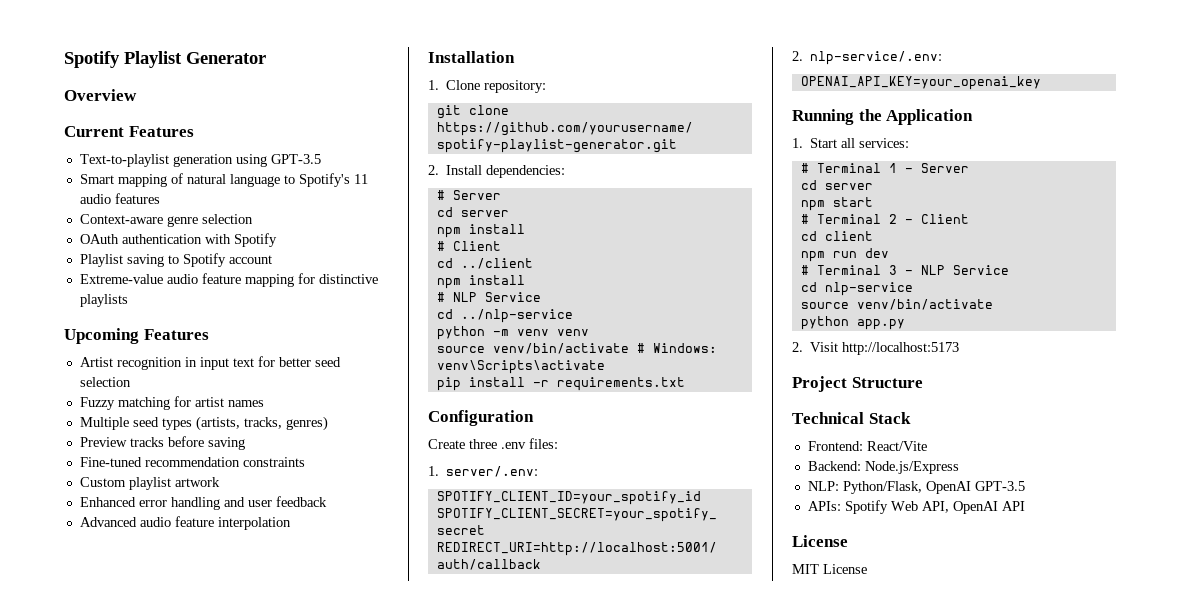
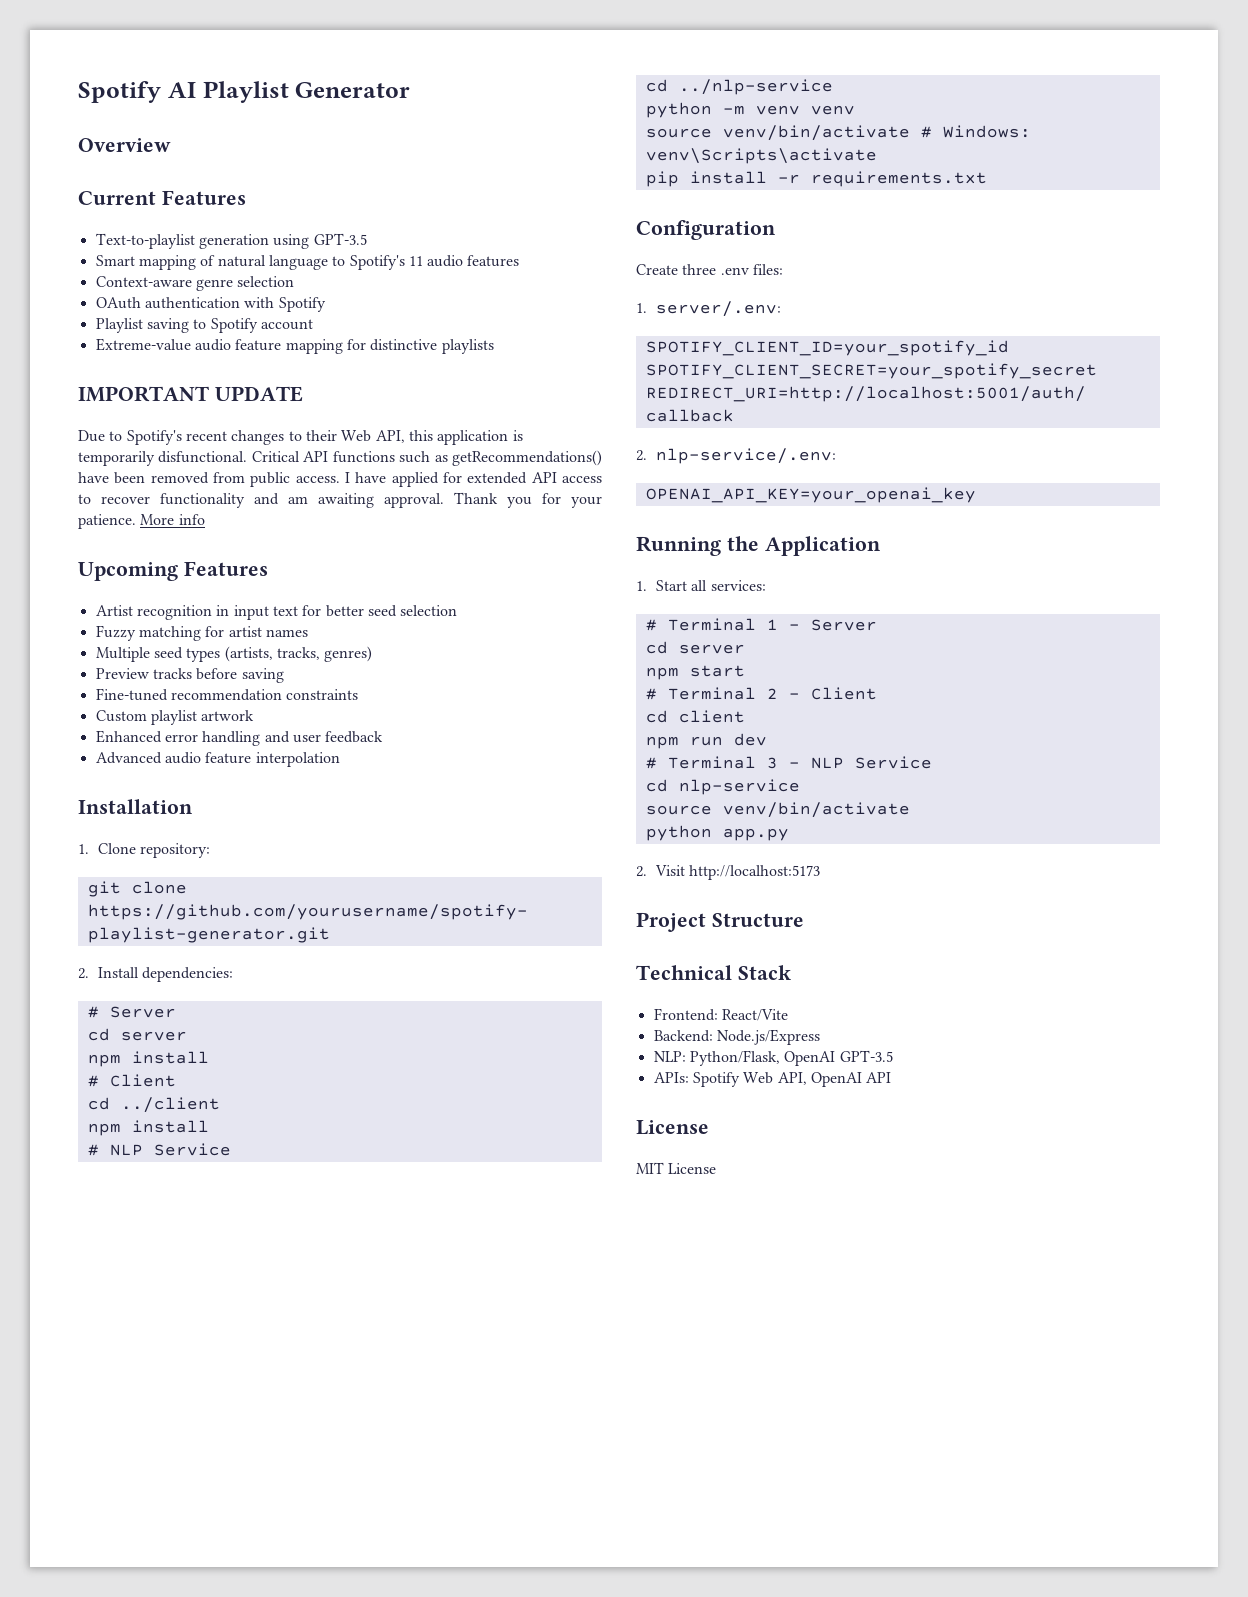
- Spotify Playlist Generator
+ Spotify AI Playlist Generator
+ IMPORTANT UPDATE
+ Due to Spotify's recent changes to their Web API, this application is temporarily disfunctional. Critical API functions such as getRecommendations() have been removed from public access. I have applied for extended API access to recover functionality and am awaiting approval. Thank you for your patience. More info

